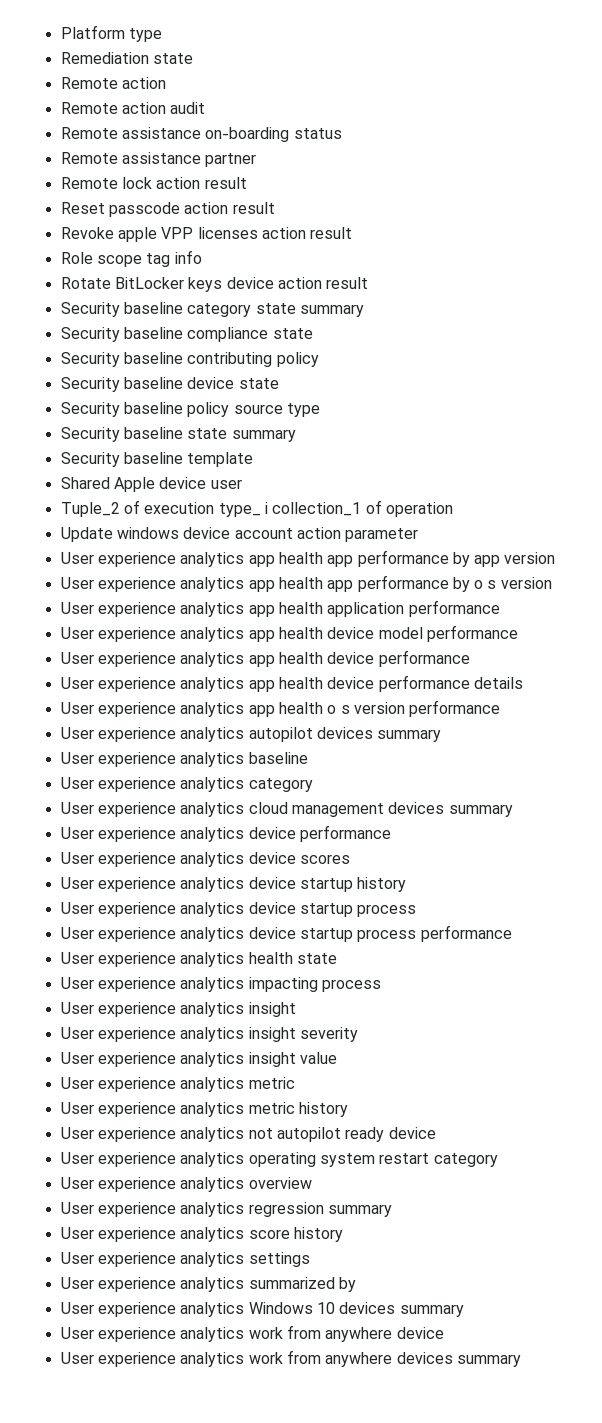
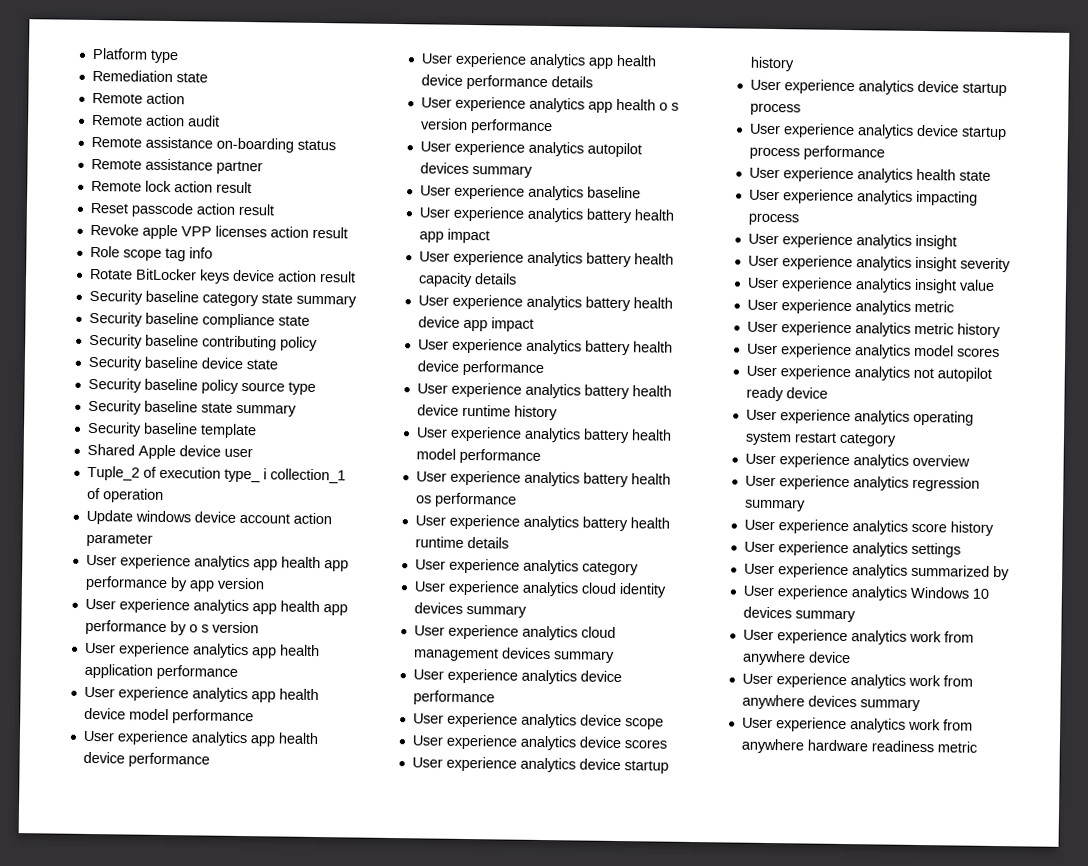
+ User experience analytics battery health app impact
+ User experience analytics battery health capacity details
+ User experience analytics battery health device app impact
+ User experience analytics battery health device performance
+ User experience analytics battery health device runtime history
+ User experience analytics battery health model performance
+ User experience analytics battery health os performance
+ User experience analytics battery health runtime details
  User experience analytics category
+ User experience analytics cloud identity devices summary
+ User experience analytics device scope
+ User experience analytics model scores
+ User experience analytics work from anywhere hardware readiness metric

